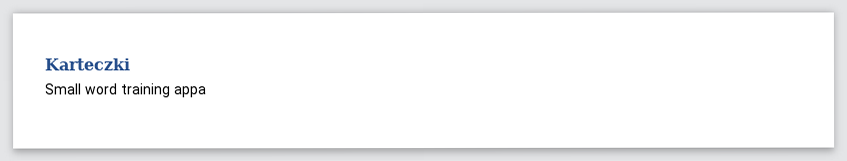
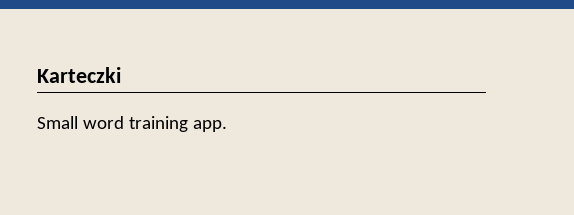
- Small word training appa
+ Small word training app.

